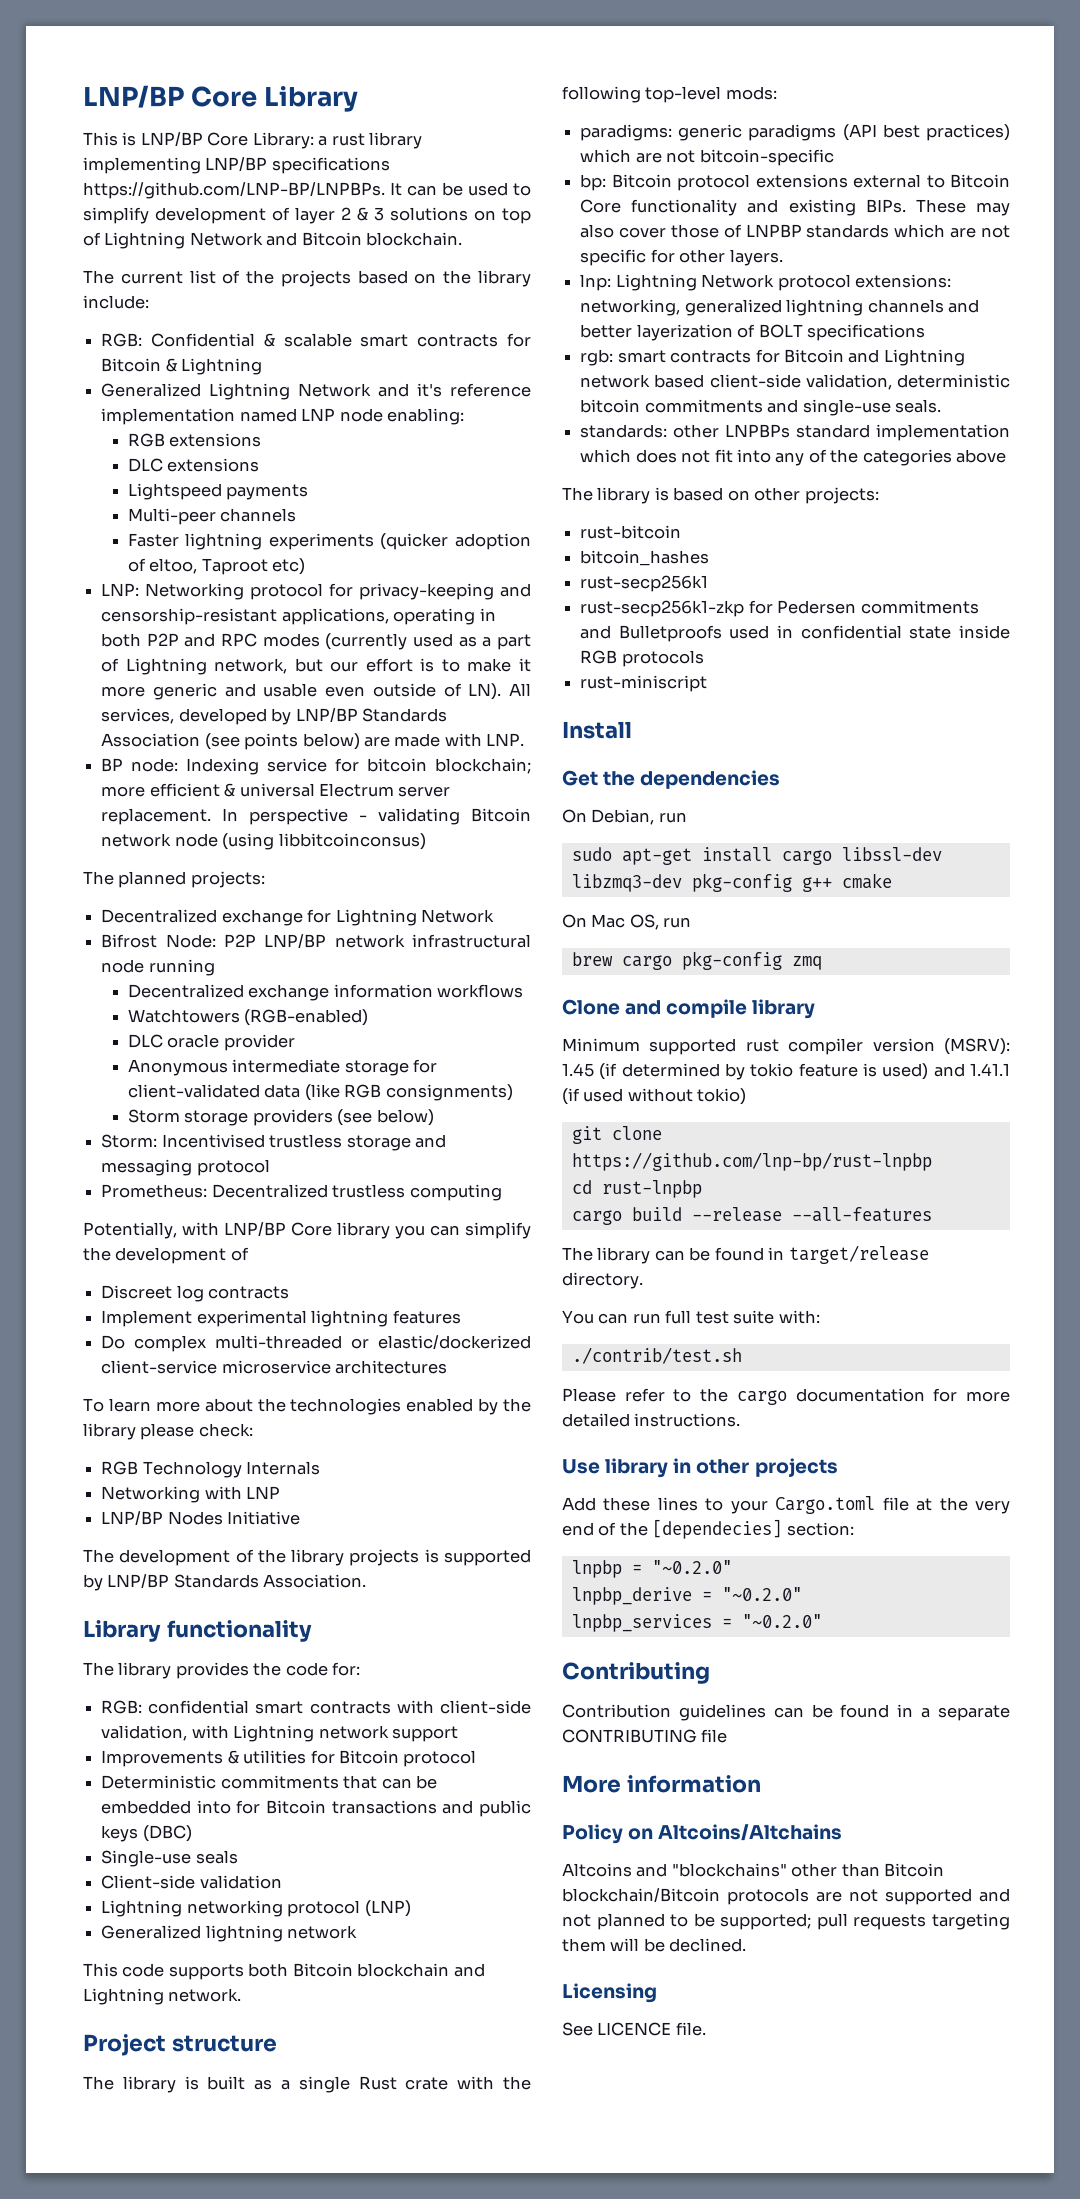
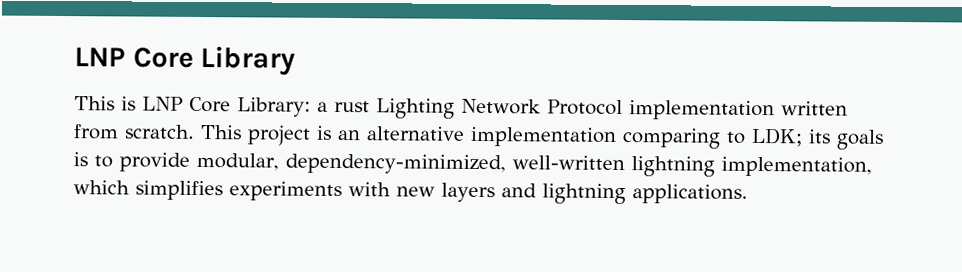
- LNP/BP Core Library
+ LNP Core Library
- This is LNP/BP Core Library: a rust library implementing LNP/BP specifications https://github.com/LNP-BP/LNPBPs. It can be used to simplify development of layer 2 & 3 solutions on top of Lightning Network and Bitcoin blockchain.
- The current list of the projects based on the library include:
- RGB: Confidential & scalable smart contracts for Bitcoin & Lightning
- Generalized Lightning Network and it's reference implementation named LNP node enabling:
- RGB extensions
- DLC extensions
- Lightspeed payments
- Multi-peer channels
- Faster lightning experiments (quicker adoption of eltoo, Taproot etc)
- LNP: Networking protocol for privacy-keeping and censorship-resistant applications, operating in both P2P and RPC modes (currently used as a part of Lightning network, but our effort is to make it more generic and usable even outside of LN). All services, developed by LNP/BP Standards Association (see points below) are made with LNP.
- BP node: Indexing service for bitcoin blockchain; more efficient & universal Electrum server replacement. In perspective - validating Bitcoin network node (using libbitcoinconsus)
- The planned projects:
- Decentralized exchange for Lightning Network
- Bifrost Node: P2P LNP/BP network infrastructural node running
- Decentralized exchange information workflows
- Watchtowers (RGB-enabled)
- DLC oracle provider
- Anonymous intermediate storage for client-validated data (like RGB consignments)
- Storm storage providers (see below)
- Storm: Incentivised trustless storage and messaging protocol
- Prometheus: Decentralized trustless computing
- Potentially, with LNP/BP Core library you can simplify the development of
- Discreet log contracts
- Implement experimental lightning features
- Do complex multi-threaded or elastic/dockerized client-service microservice architectures
- To learn more about the technologies enabled by the library please check:
- RGB Technology Internals
- Networking with LNP
- LNP/BP Nodes Initiative
- The development of the library projects is supported by LNP/BP Standards Association.
- Library functionality
- The library provides the code for:
- RGB: confidential smart contracts with client-side validation, with Lightning network support
- Improvements & utilities for Bitcoin protocol
- Deterministic commitments that can be embedded into for Bitcoin transactions and public keys (DBC)
- Single-use seals
- Client-side validation
- Lightning networking protocol (LNP)
- Generalized lightning network
- This code supports both Bitcoin blockchain and Lightning network.
- Project structure
- The library is built as a single Rust crate with the following top-level mods:
- paradigms: generic paradigms (API best practices) which are not bitcoin-specific
- bp: Bitcoin protocol extensions external to Bitcoin Core functionality and existing BIPs. These may also cover those of LNPBP standards which are not specific for other layers.
- lnp: Lightning Network protocol extensions: networking, generalized lightning channels and better layerization of BOLT specifications
- rgb: smart contracts for Bitcoin and Lightning network based client-side validation, deterministic bitcoin commitments and single-use seals.
- standards: other LNPBPs standard implementation which does not fit into any of the categories above
- The library is based on other projects:
- rust-bitcoin
- bitcoin_hashes
- rust-secp256k1
- rust-secp256k1-zkp for Pedersen commitments and Bulletproofs used in confidential state inside RGB protocols
- rust-miniscript
- Install
- Get the dependencies
- On Debian, run
- sudo apt-get install cargo libssl-dev libzmq3-dev pkg-config g++ cmake
- On Mac OS, run
- brew cargo pkg-config zmq
- Clone and compile library
- Minimum supported rust compiler version (MSRV): 1.45 (if determined by tokio feature is used) and 1.41.1 (if used without tokio)
- git clone https://github.com/lnp-bp/rust-lnpbp
- cd rust-lnpbp
- cargo build --release --all-features
- The library can be found in target/release directory.
- You can run full test suite with:
- ./contrib/test.sh
- Please refer to the cargo documentation for more detailed instructions.
- Use library in other projects
- Add these lines to your Cargo.toml file at the very end of the [dependecies] section:
- lnpbp = "~0.2.0"
- lnpbp_derive = "~0.2.0"
- lnpbp_services = "~0.2.0"
- Contributing
- Contribution guidelines can be found in a separate CONTRIBUTING file
- More information
- Policy on Altcoins/Altchains
- Altcoins and "blockchains" other than Bitcoin blockchain/Bitcoin protocols are not supported and not planned to be supported; pull requests targeting them will be declined.
- Licensing
- See LICENCE file.
+ This is LNP Core Library: a rust Lighting Network Protocol implementation written from scratch. This project is an alternative implementation comparing to LDK; its goals is to provide modular, dependency-minimized, well-written lightning implementation, which simplifies experiments with new layers and lightning applications.

